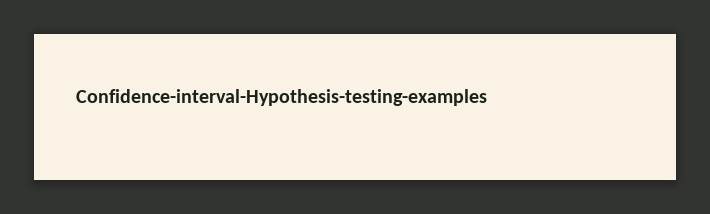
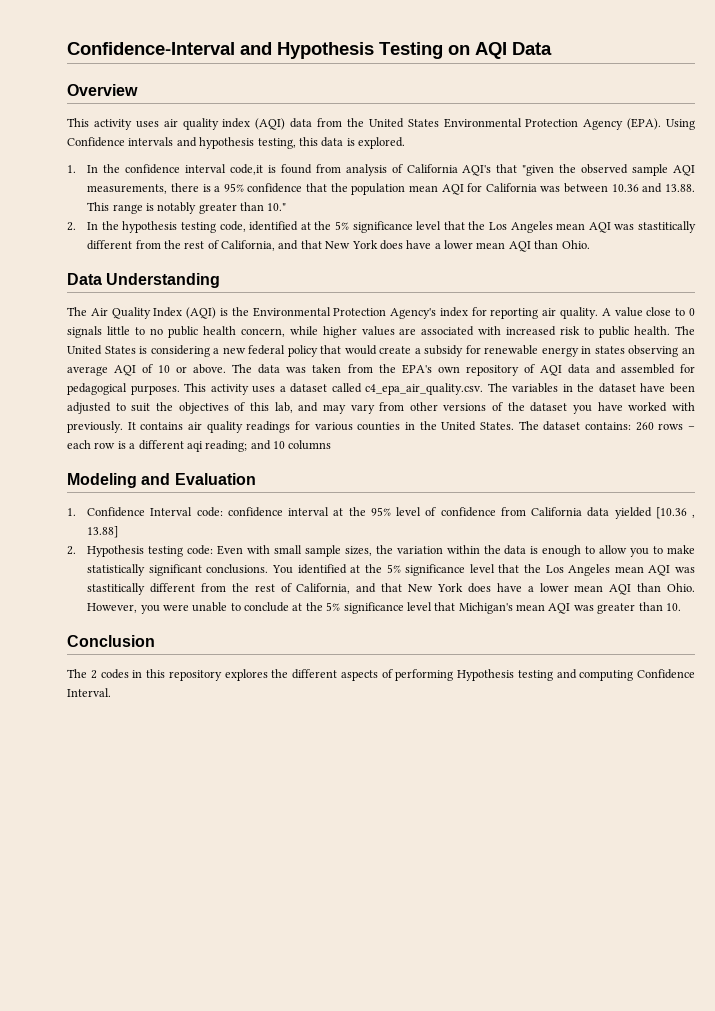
- Confidence-interval-Hypothesis-testing-examples
+ Confidence-Interval and Hypothesis Testing on AQI Data
+ Overview
+ This activity uses air quality index (AQI) data from the United States Environmental Protection Agency (EPA). Using Confidence intervals and hypothesis testing, this data is explored.
+ 1. In the confidence interval code,it is found from analysis of California AQI's that "given the observed sample AQI measurements, there is a 95% confidence that the population mean AQI for California was between 10.36 and 13.88. This range is notably greater than 10."
+ 2. In the hypothesis testing code, identified at the 5% significance level that the Los Angeles mean AQI was stastitically different from the rest of California, and that New York does have a lower mean AQI than Ohio.
+ Data Understanding
+ The Air Quality Index (AQI) is the Environmental Protection Agency's index for reporting air quality. A value close to 0 signals little to no public health concern, while higher values are associated with increased risk to public health. The United States is considering a new federal policy that would create a subsidy for renewable energy in states observing an average AQI of 10 or above. The data was taken from the EPA's own repository of AQI data and assembled for pedagogical purposes. This activity uses a dataset called c4_epa_air_quality.csv. The variables in the dataset have been adjusted to suit the objectives of this lab, and may vary from other versions of the dataset you have worked with previously. It contains air quality readings for various counties in the United States. The dataset contains: 260 rows – each row is a different aqi reading; and 10 columns
+ Modeling and Evaluation
+ 1. Confidence Interval code: confidence interval at the 95% level of confidence from California data yielded [10.36 , 13.88]
+ 2. Hypothesis testing code: Even with small sample sizes, the variation within the data is enough to allow you to make statistically significant conclusions. You identified at the 5% significance level that the Los Angeles mean AQI was stastitically different from the rest of California, and that New York does have a lower mean AQI than Ohio. However, you were unable to conclude at the 5% significance level that Michigan's mean AQI was greater than 10.
+ Conclusion
+ The 2 codes in this repository explores the different aspects of performing Hypothesis testing and computing Confidence Interval.

